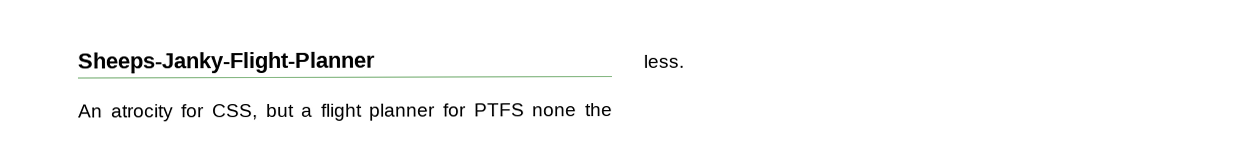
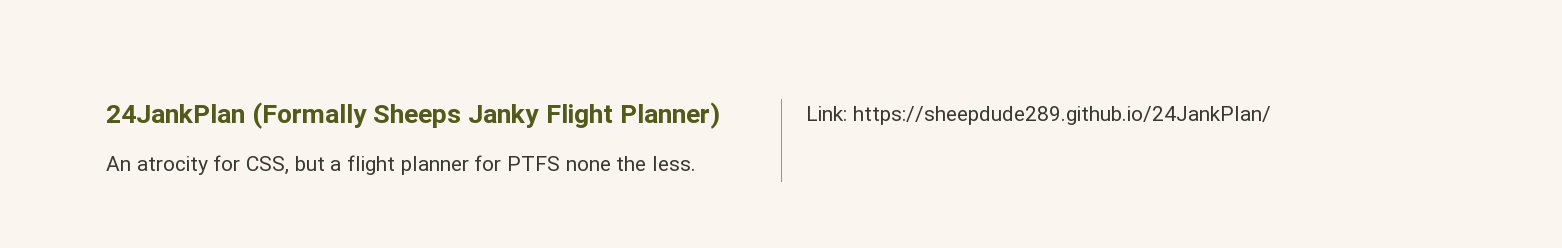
- Sheeps-Janky-Flight-Planner
+ 24JankPlan (Formally Sheeps Janky Flight Planner)
+ Link: https://sheepdude289.github.io/24JankPlan/

